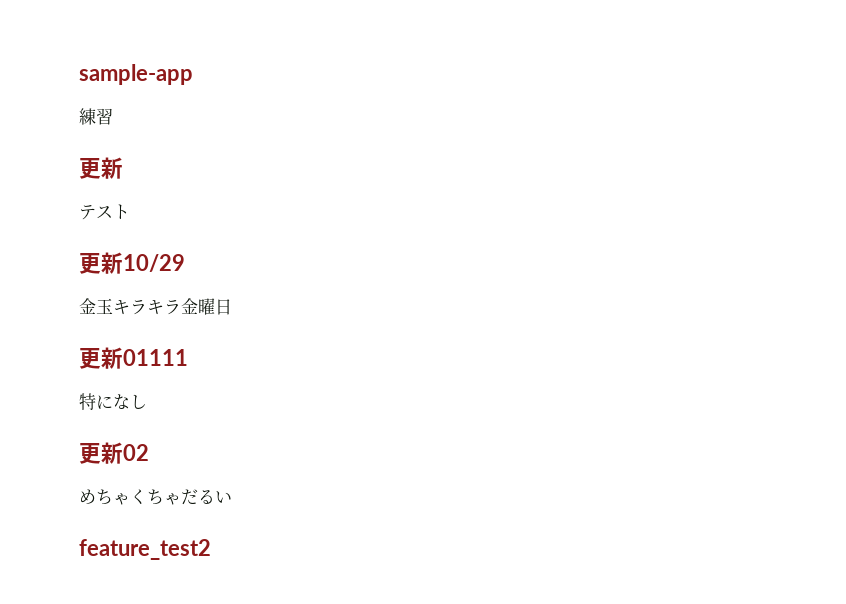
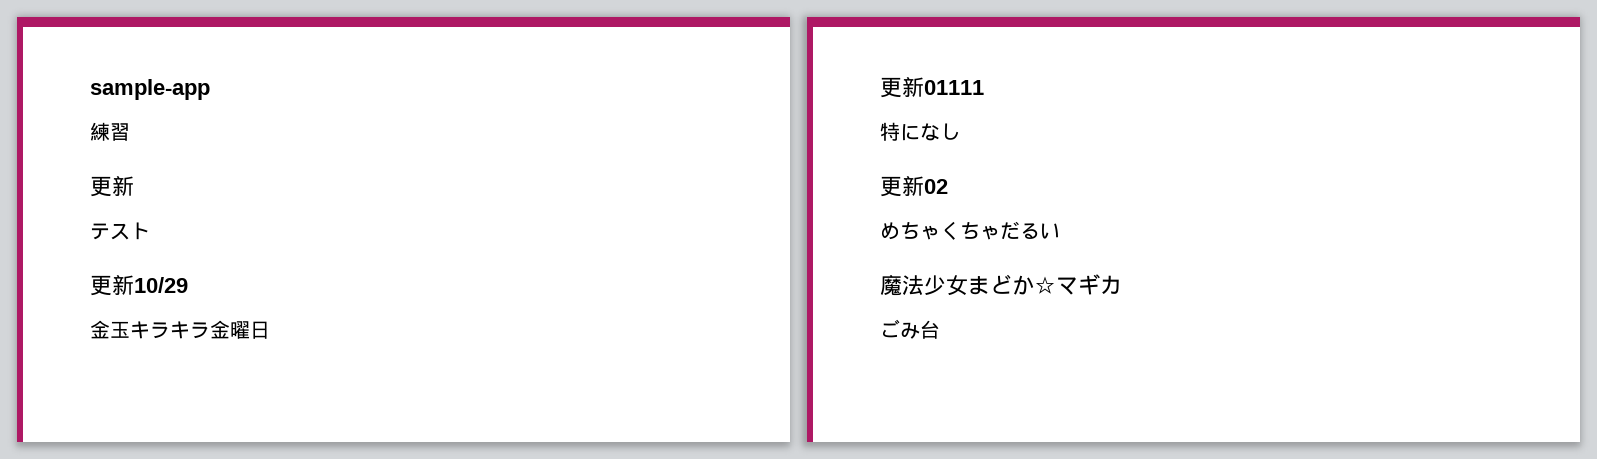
- feature_test2
+ 魔法少女まどか☆マギカ
+ ごみ台

